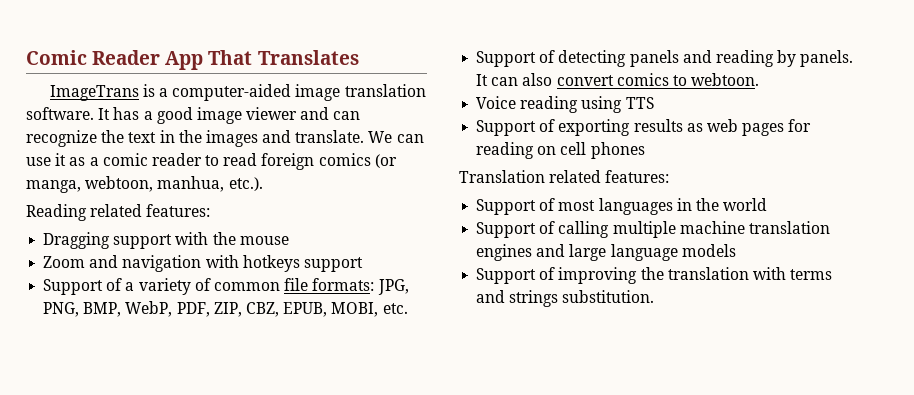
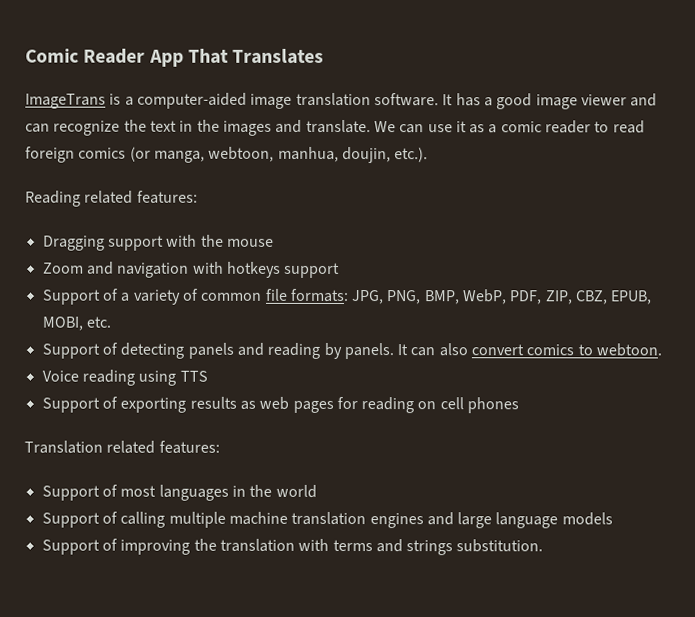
- We can use it as a comic reader to read foreign comics (or manga, webtoon, manhua, etc.).
+ We can use it as a comic reader to read foreign comics (or manga, webtoon, manhua, doujin, etc.).

